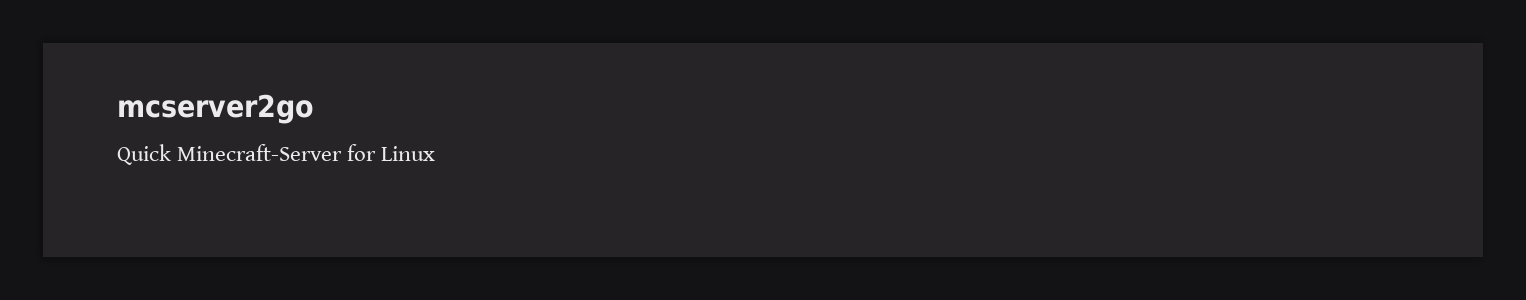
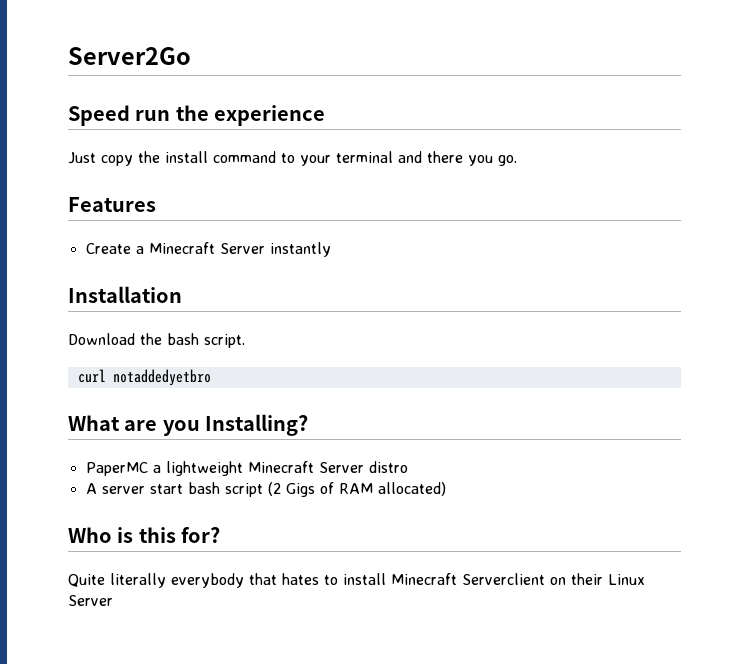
- mcserver2go
- Quick Minecraft-Server for Linux
+ Server2Go
+ Speed run the experience
+ Just copy the install command to your terminal and there you go.
+ Features
+ Create a Minecraft Server instantly
+ Installation
+ Download the bash script.
+ curl notaddedyetbro
+ What are you Installing?
+ PaperMC a lightweight Minecraft Server distro
+ A server start bash script (2 Gigs of RAM allocated)
+ Who is this for?
+ Quite literally everybody that hates to install Minecraft Serverclient on their Linux Server

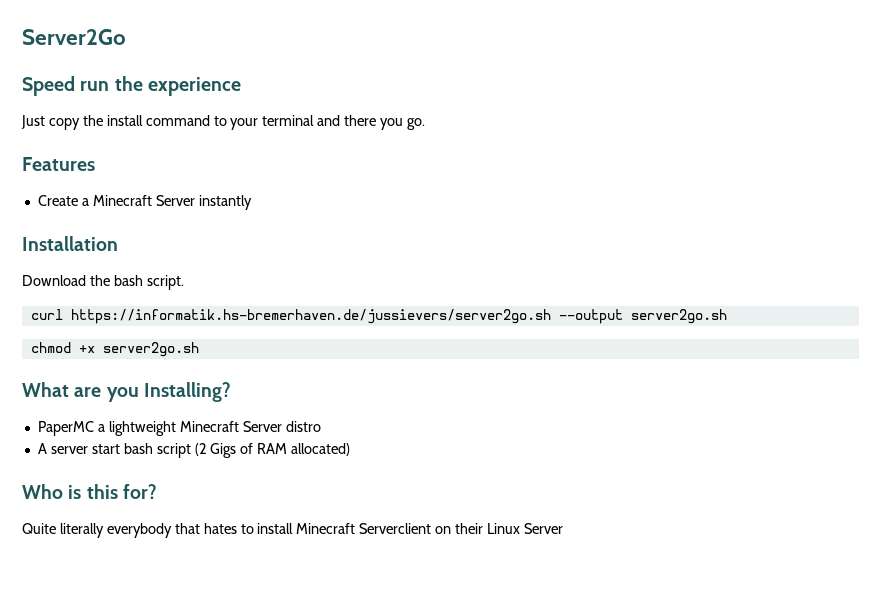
- curl notaddedyetbro
+ curl https://informatik.hs-bremerhaven.de/jussievers/server2go.sh --output server2go.sh
+ chmod +x server2go.sh

